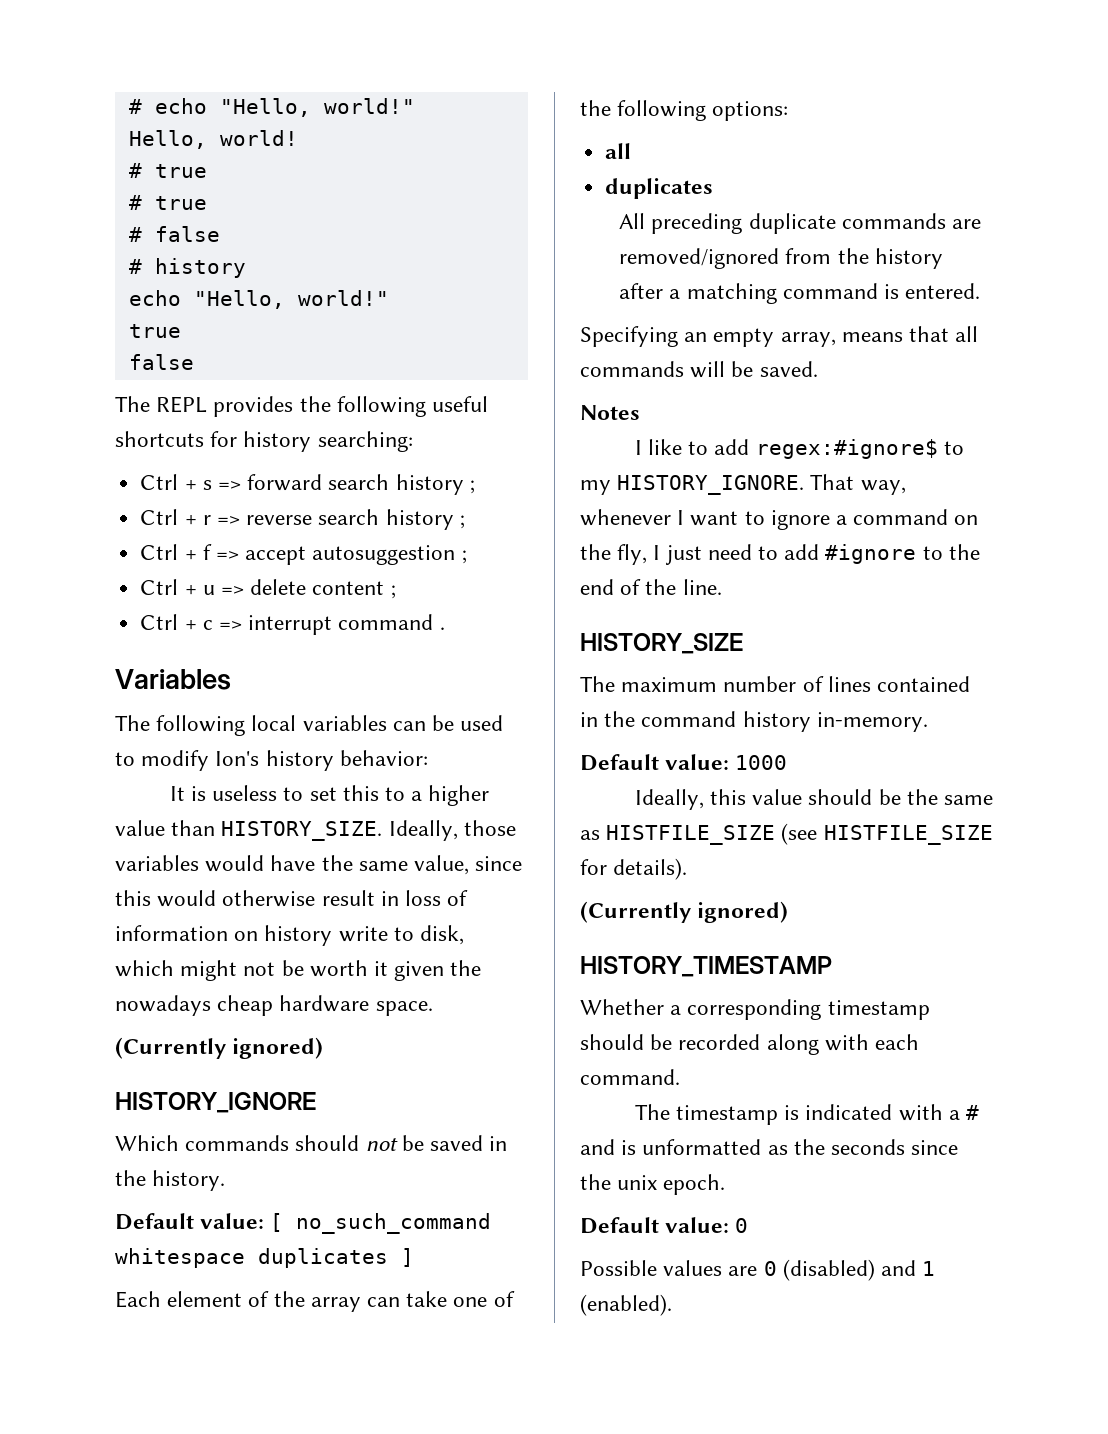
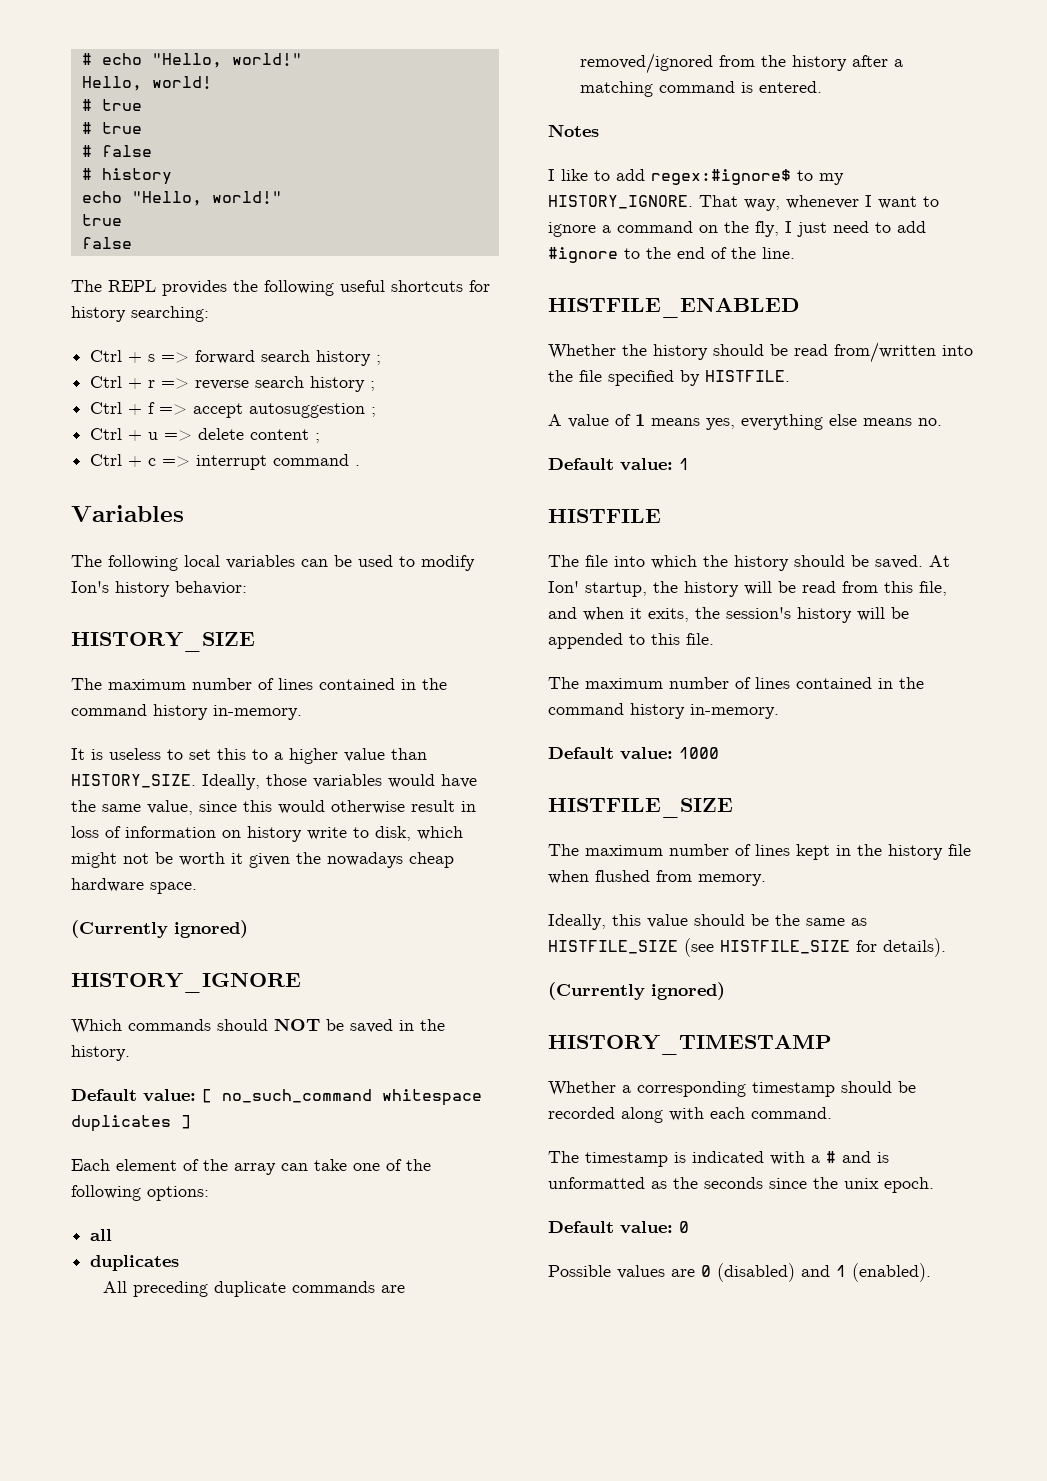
+ HISTORY_SIZE
+ The maximum number of lines contained in the command history in-memory.
- Which commands should not be saved in the history.
+ Which commands should NOT be saved in the history.
- Specifying an empty array, means that all commands will be saved.
- HISTORY_SIZE
+ HISTFILE_ENABLED
+ Whether the history should be read from/written into the file specified by HISTFILE.
+ A value of 1 means yes, everything else means no.
+ Default value: 1
+ HISTFILE
+ The file into which the history should be saved. At Ion' startup, the history will be read from this file, and when it exits, the session's history will be appended to this file.
  Default value: 1000
+ HISTFILE_SIZE
+ The maximum number of lines kept in the history file when flushed from memory.

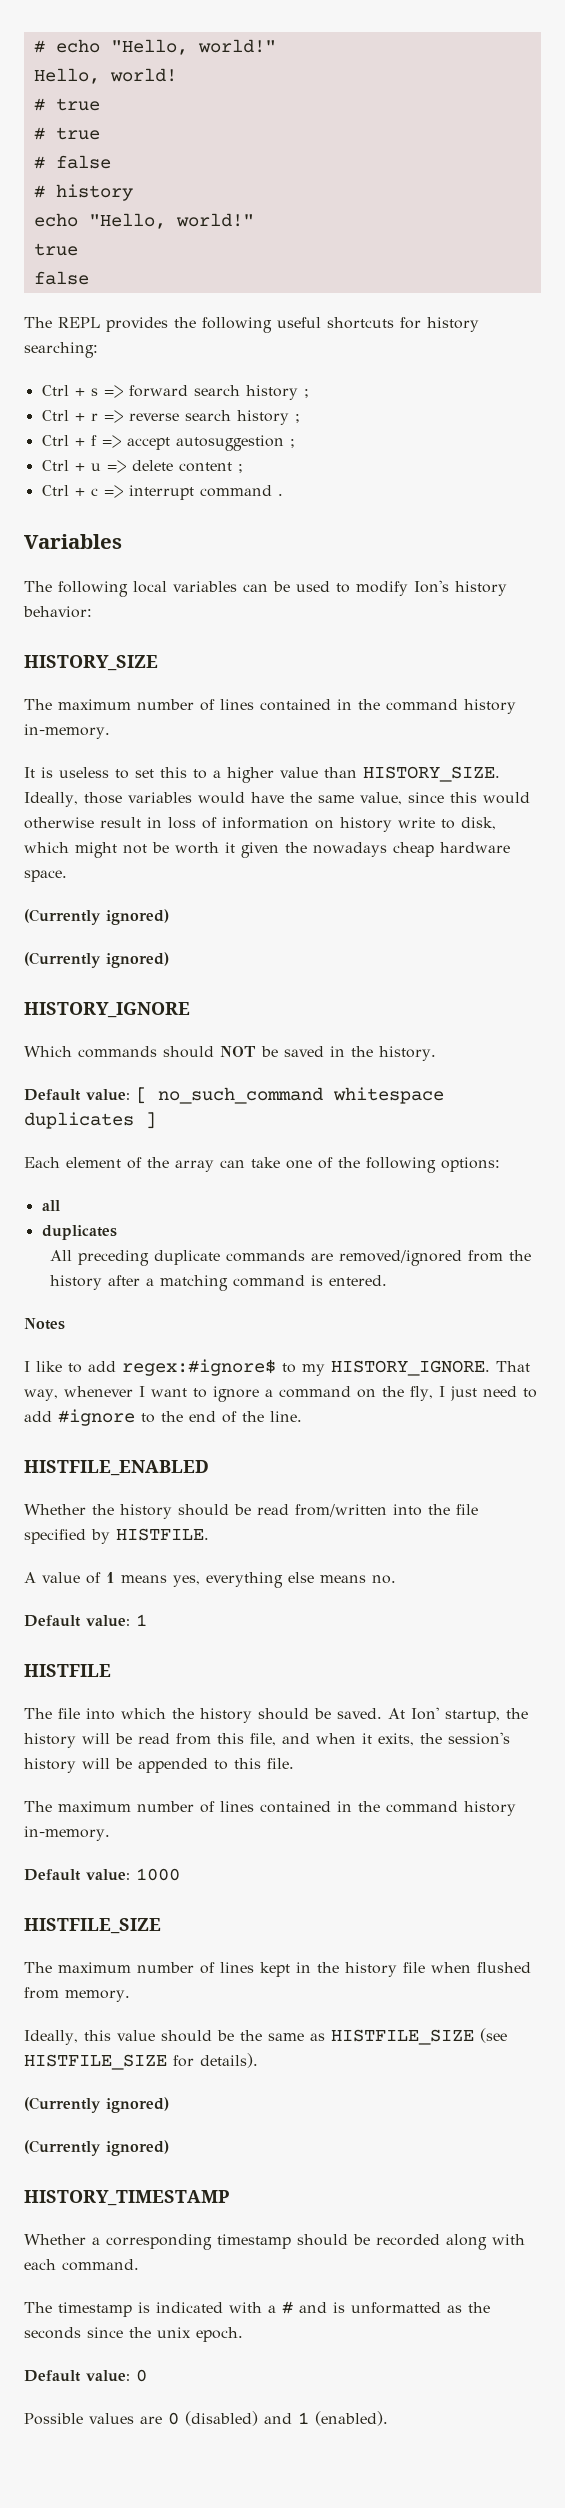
  Ideally, those variables would have the same value, since this would otherwise result in loss of information on history write to disk, which might not be worth it given the nowadays cheap hardware space.
+ (Currently ignored)
  Ideally, this value should be the same as HISTFILE_SIZE (see HISTFILE_SIZE for details).
+ (Currently ignored)

